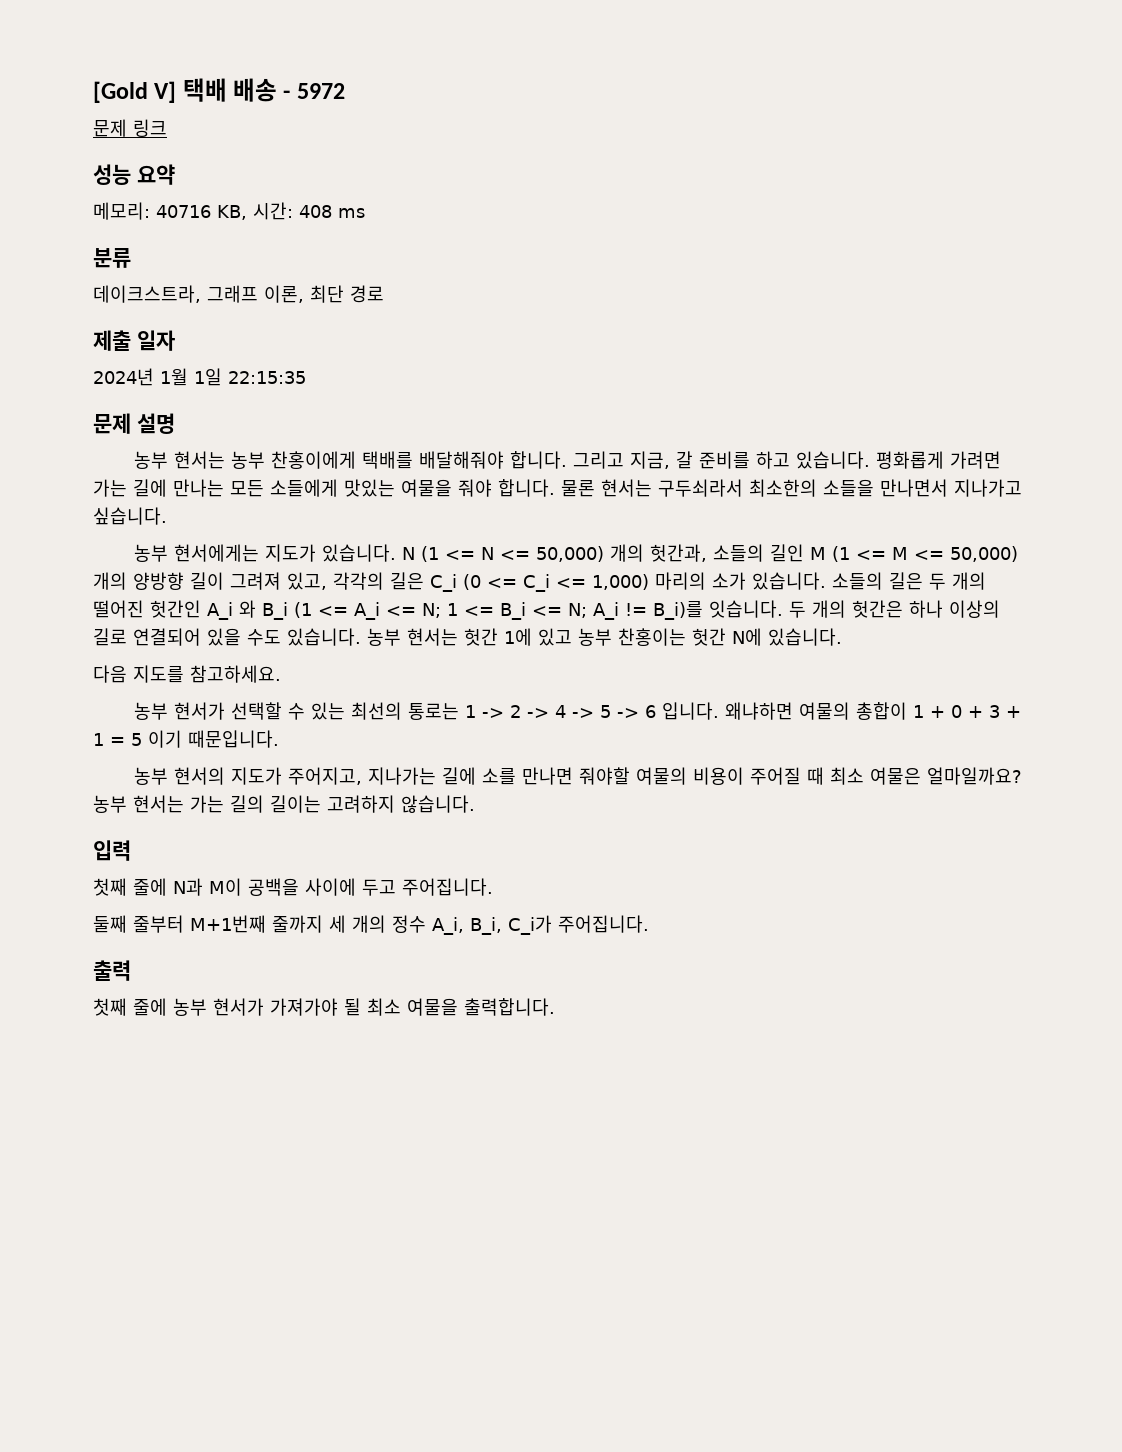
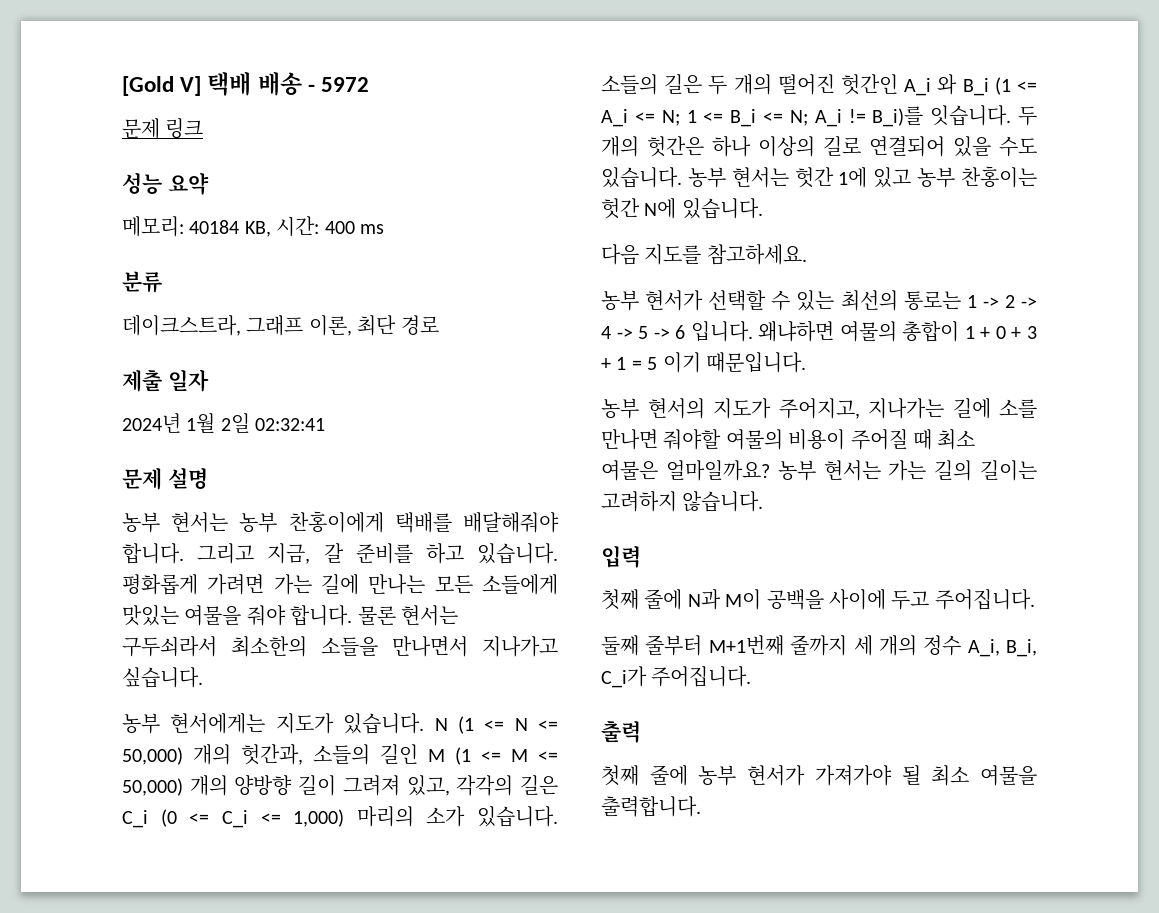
- 메모리: 40716 KB, 시간: 408 ms
+ 메모리: 40184 KB, 시간: 400 ms
- 2024년 1월 1일 22:15:35
+ 2024년 1월 2일 02:32:41

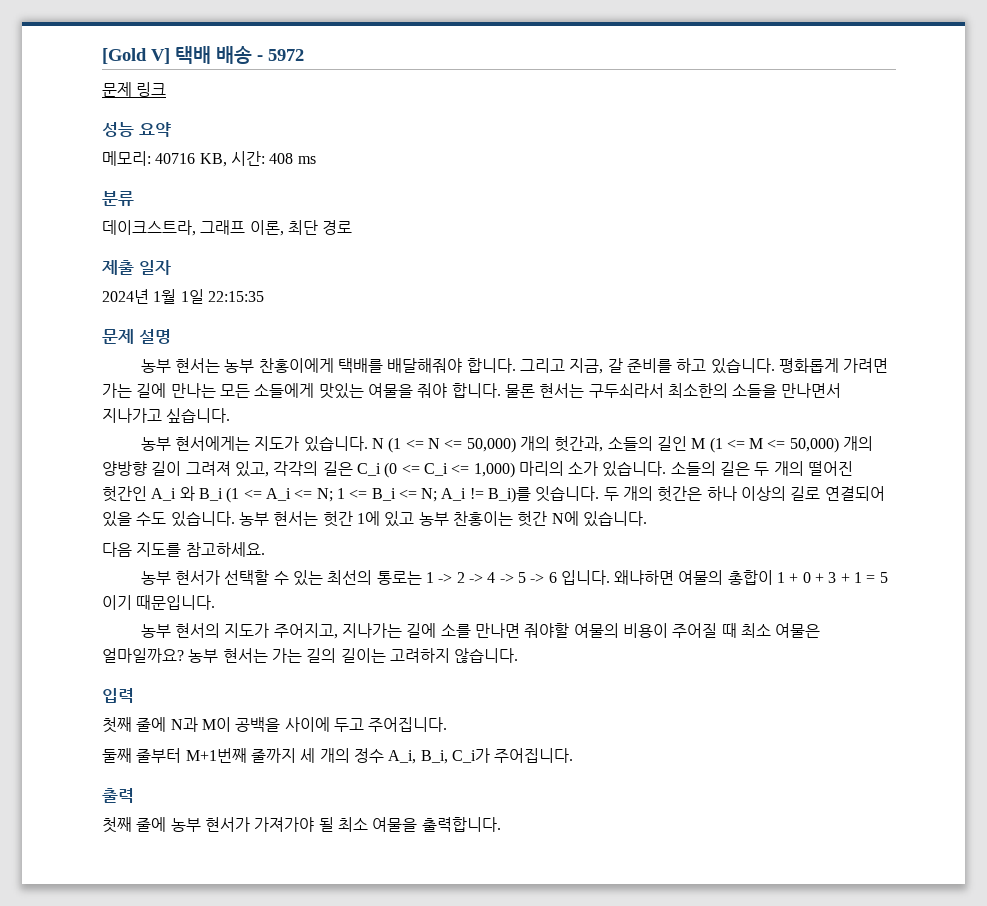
- 메모리: 40184 KB, 시간: 400 ms
+ 메모리: 40716 KB, 시간: 408 ms
- 2024년 1월 2일 02:32:41
+ 2024년 1월 1일 22:15:35

